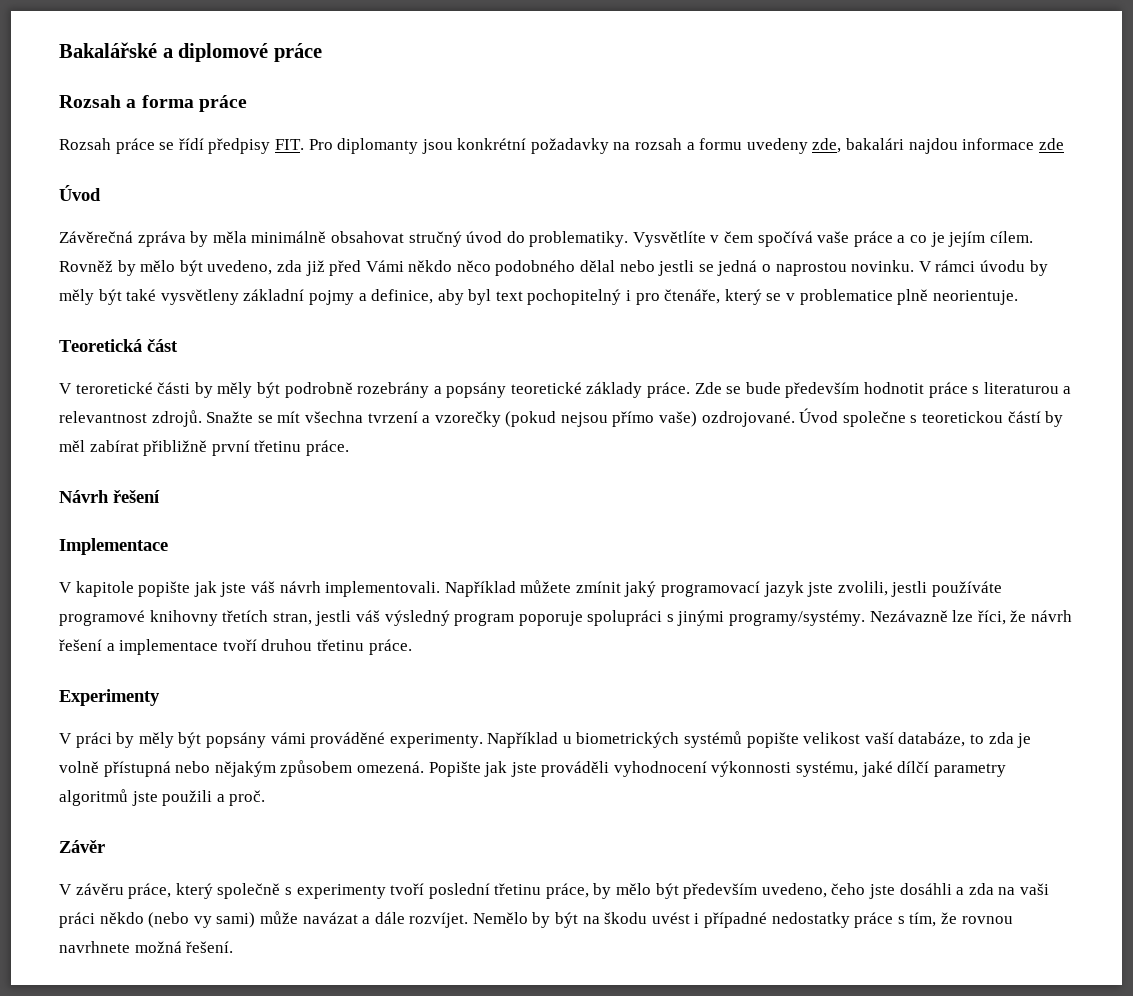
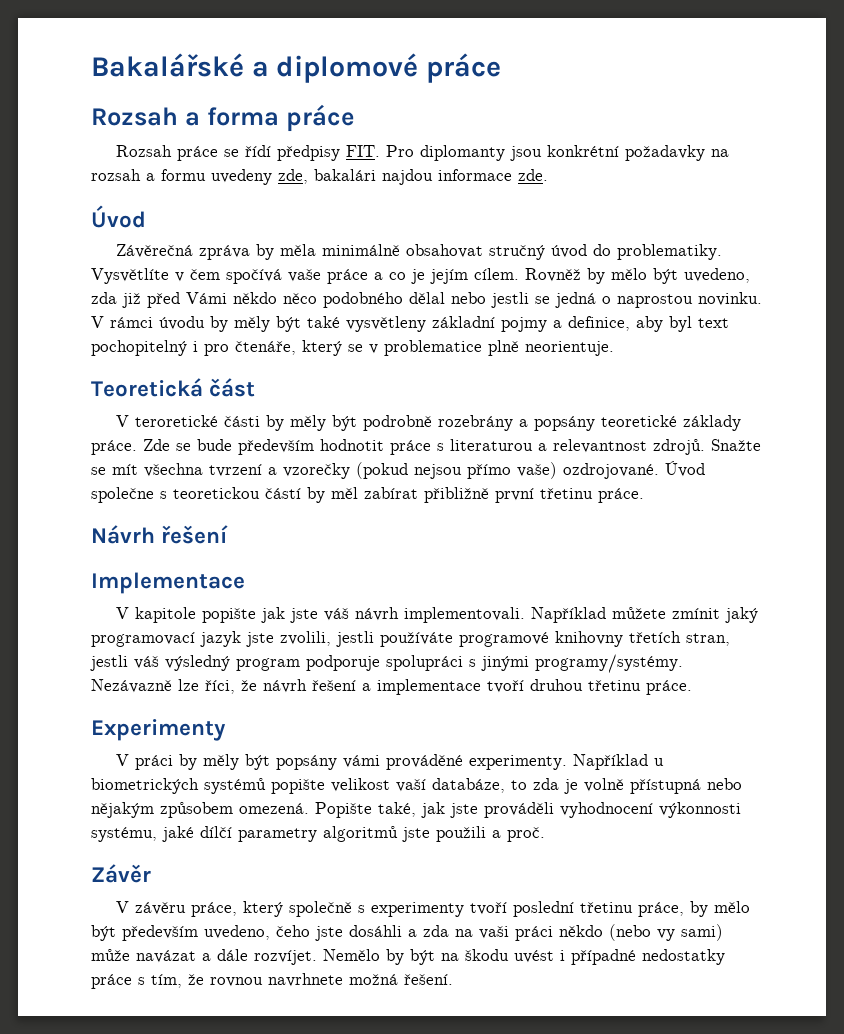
- Rozsah práce se řídí předpisy FIT. Pro diplomanty jsou konkrétní požadavky na rozsah a formu uvedeny zde, bakalári najdou informace zde
+ Rozsah práce se řídí předpisy FIT. Pro diplomanty jsou konkrétní požadavky na rozsah a formu uvedeny zde, bakalári najdou informace zde.
- Například můžete zmínit jaký programovací jazyk jste zvolili, jestli používáte programové knihovny třetích stran, jestli váš výsledný program poporuje spolupráci s jinými programy/systémy.
+ Například můžete zmínit jaký programovací jazyk jste zvolili, jestli používáte programové knihovny třetích stran, jestli váš výsledný program podporuje spolupráci s jinými programy/systémy.
- Popište jak jste prováděli vyhodnocení výkonnosti systému, jaké dílčí parametry algoritmů jste použili a proč.
+ Popište také, jak jste prováděli vyhodnocení výkonnosti systému, jaké dílčí parametry algoritmů jste použili a proč.

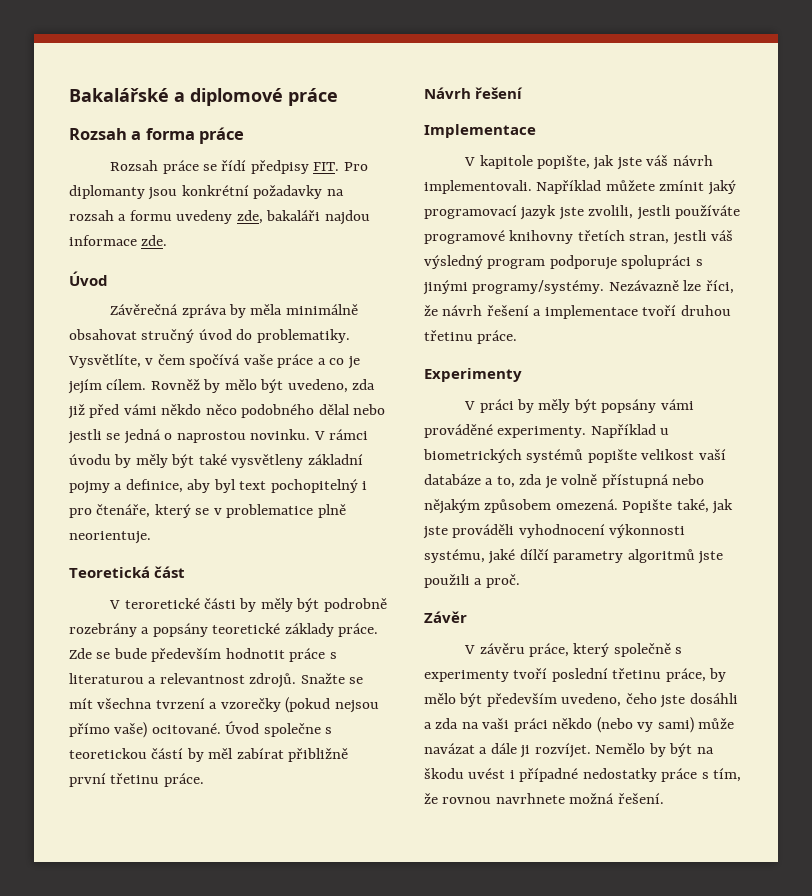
- Rozsah práce se řídí předpisy FIT. Pro diplomanty jsou konkrétní požadavky na rozsah a formu uvedeny zde, bakalári najdou informace zde.
+ Rozsah práce se řídí předpisy FIT. Pro diplomanty jsou konkrétní požadavky na rozsah a formu uvedeny zde, bakaláři najdou informace zde.
- Vysvětlíte v čem spočívá vaše práce a co je jejím cílem.
+ Vysvětlíte, v čem spočívá vaše práce a co je jejím cílem.
- Rovněž by mělo být uvedeno, zda již před Vámi někdo něco podobného dělal nebo jestli se jedná o naprostou novinku.
+ Rovněž by mělo být uvedeno, zda již před vámi někdo něco podobného dělal nebo jestli se jedná o naprostou novinku.
- Snažte se mít všechna tvrzení a vzorečky (pokud nejsou přímo vaše) ozdrojované.
+ Snažte se mít všechna tvrzení a vzorečky (pokud nejsou přímo vaše) ocitované.
- V kapitole popište jak jste váš návrh implementovali.
+ V kapitole popište, jak jste váš návrh implementovali.
- Například u biometrických systémů popište velikost vaší databáze, to zda je volně přístupná nebo nějakým způsobem omezená.
+ Například u biometrických systémů popište velikost vaší databáze a to, zda je volně přístupná nebo nějakým způsobem omezená.
- V závěru práce, který společně s experimenty tvoří poslední třetinu práce, by mělo být především uvedeno, čeho jste dosáhli a zda na vaši práci někdo (nebo vy sami) může navázat a dále rozvíjet.
+ V závěru práce, který společně s experimenty tvoří poslední třetinu práce, by mělo být především uvedeno, čeho jste dosáhli a zda na vaši práci někdo (nebo vy sami) může navázat a dále ji rozvíjet.

